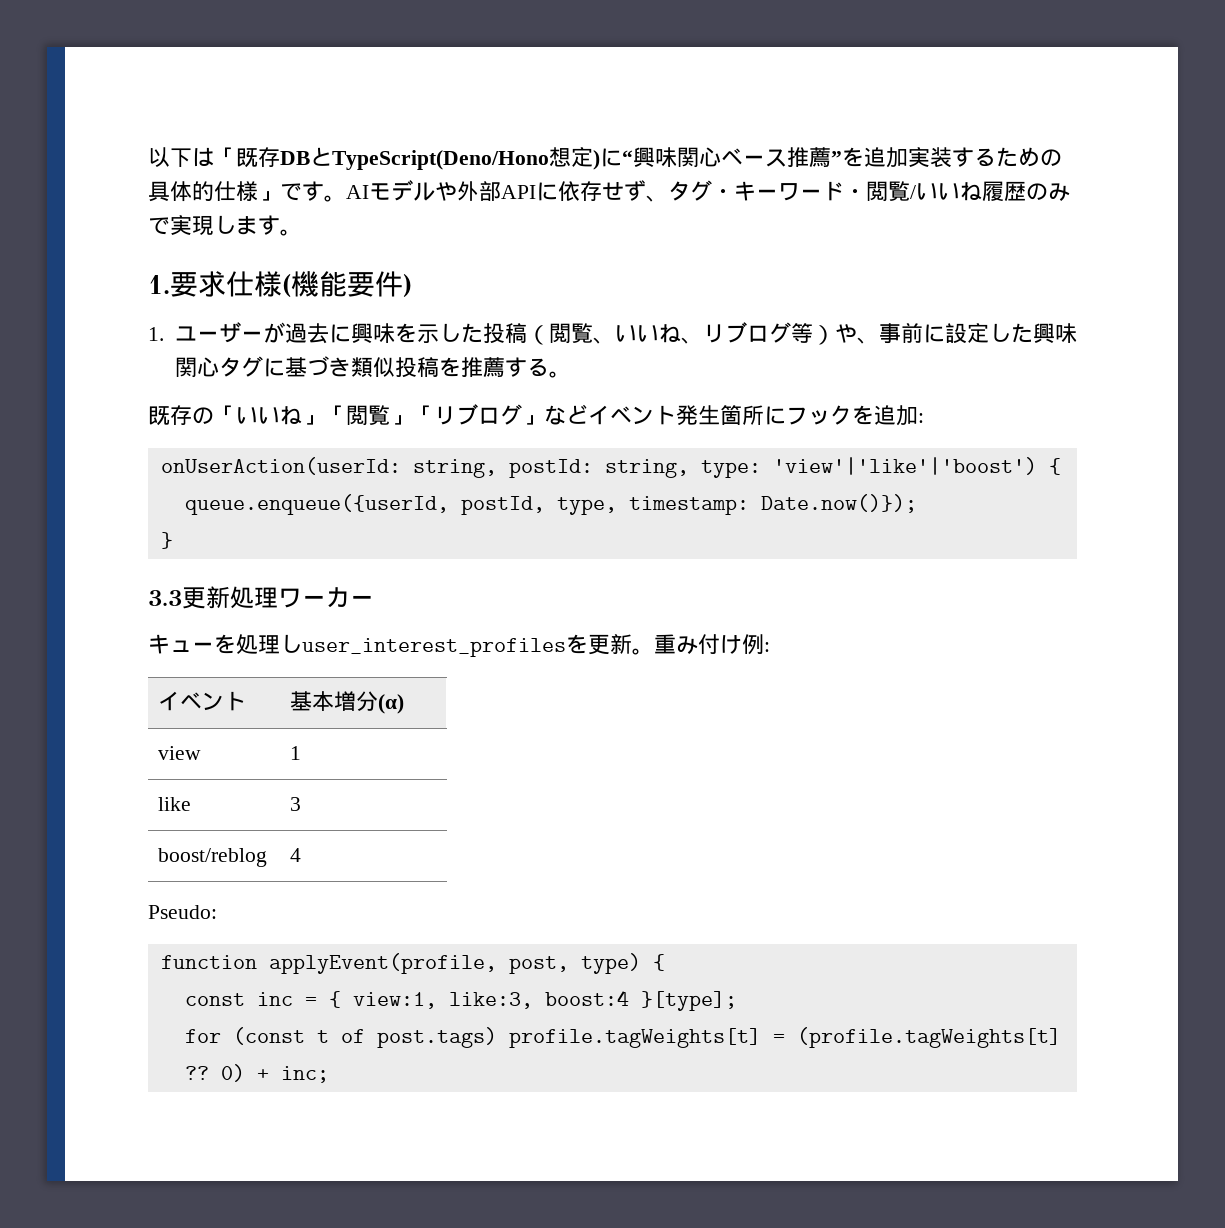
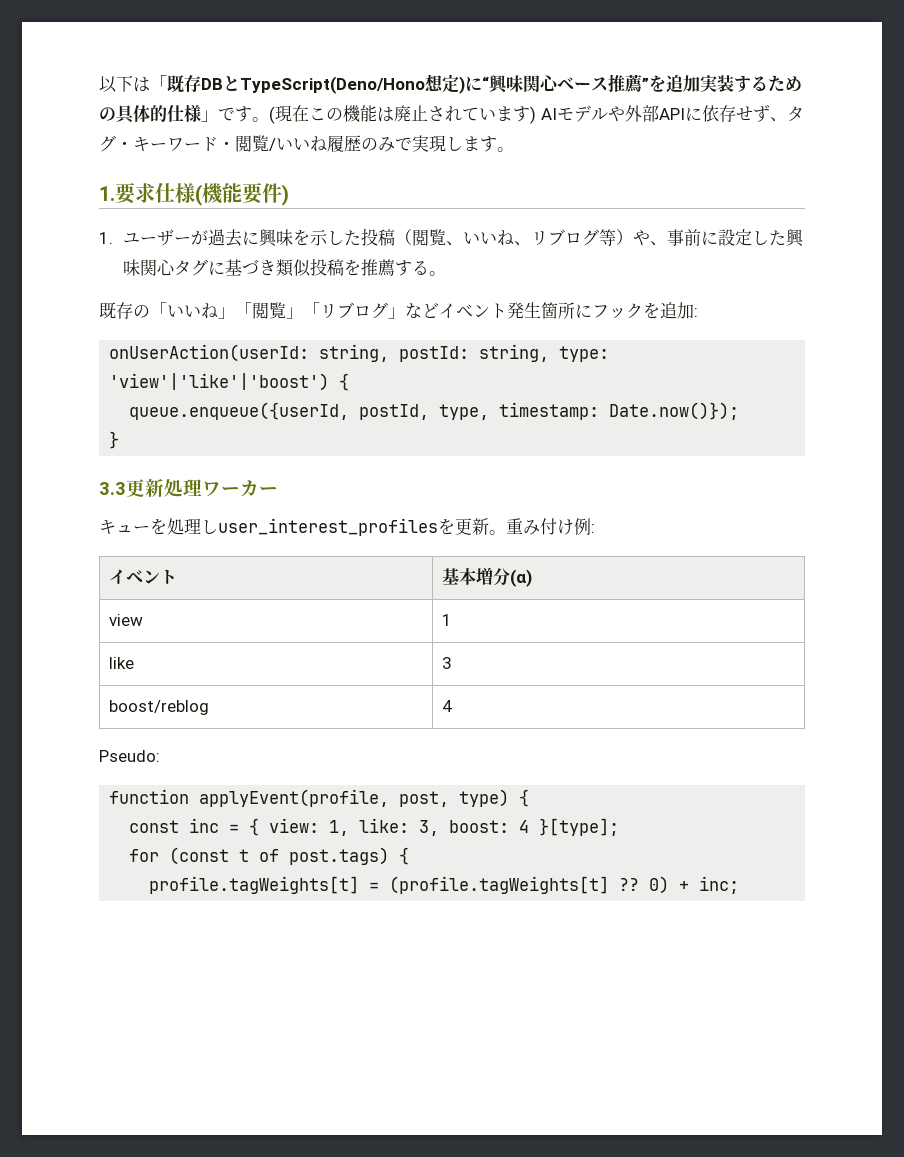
- AIモデルや外部APIに依存せず、タグ・キーワード・閲覧/いいね履歴のみで実現します。
+ (現在この機能は廃止されています) AIモデルや外部APIに依存せず、タグ・キーワード・閲覧/いいね履歴のみで実現します。
- const inc = { view:1, like:3, boost:4 }[type];
+ const inc = { view: 1, like: 3, boost: 4 }[type];
- for (const t of post.tags) profile.tagWeights[t] = (profile.tagWeights[t] ??
+ for (const t of post.tags) {
+ profile.tagWeights[t] = (profile.tagWeights[t] ??

